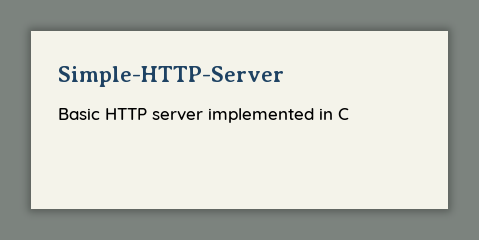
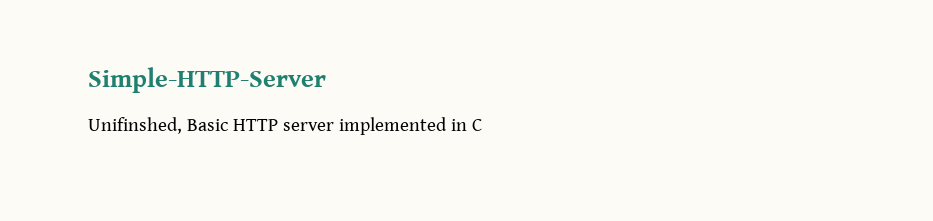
- Basic HTTP server implemented in C
+ Unifinshed, Basic HTTP server implemented in C

